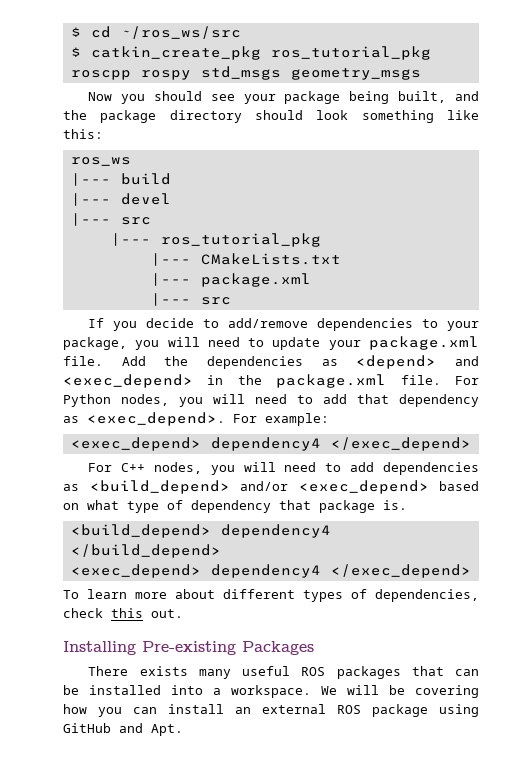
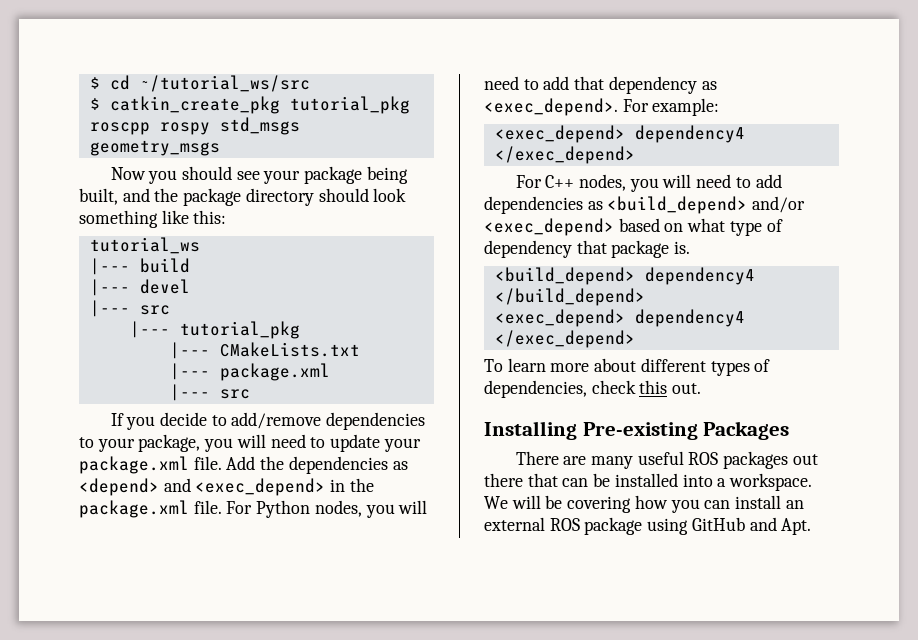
- $ cd ~/ros_ws/src
+ $ cd ~/tutorial_ws/src
- $ catkin_create_pkg ros_tutorial_pkg roscpp rospy std_msgs geometry_msgs
+ $ catkin_create_pkg tutorial_pkg roscpp rospy std_msgs geometry_msgs
- ros_ws
+ tutorial_ws
- |--- ros_tutorial_pkg
+ |--- tutorial_pkg
- There exists many useful ROS packages that can be installed into a workspace.
+ There are many useful ROS packages out there that can be installed into a workspace.

